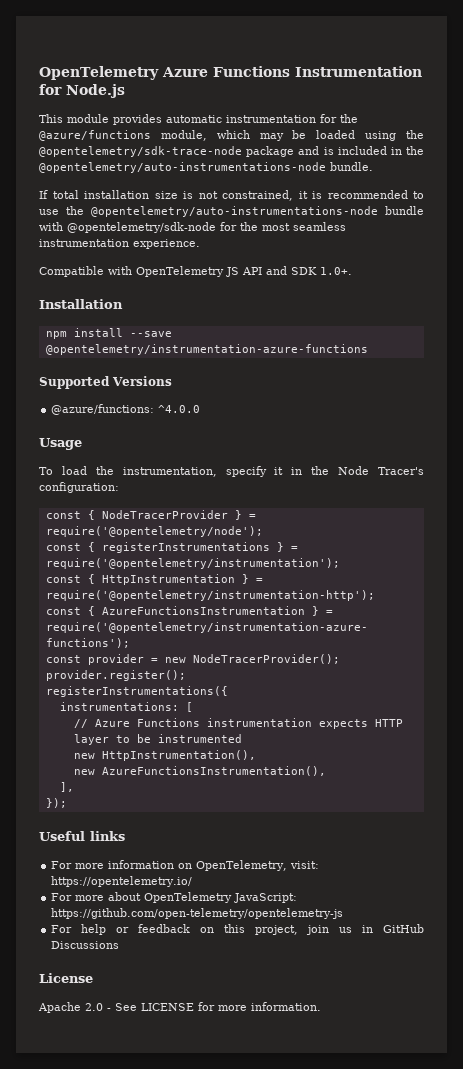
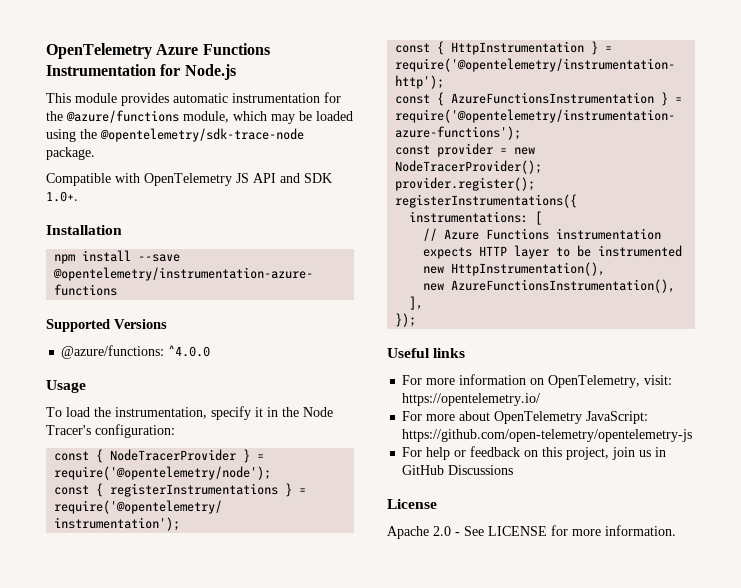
- This module provides automatic instrumentation for the @azure/functions module, which may be loaded using the @opentelemetry/sdk-trace-node package and is included in the @opentelemetry/auto-instrumentations-node bundle.
- If total installation size is not constrained, it is recommended to use the @opentelemetry/auto-instrumentations-node bundle with @opentelemetry/sdk-node for the most seamless instrumentation experience.
+ This module provides automatic instrumentation for the @azure/functions module, which may be loaded using the @opentelemetry/sdk-trace-node package.

